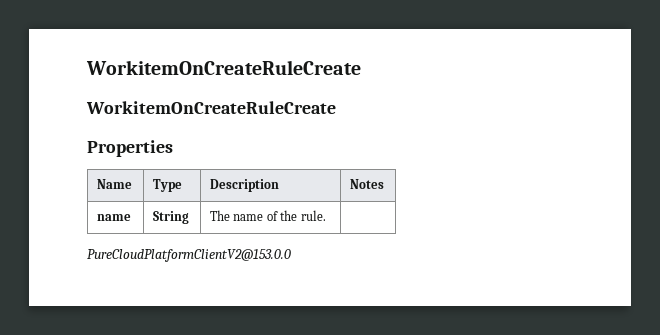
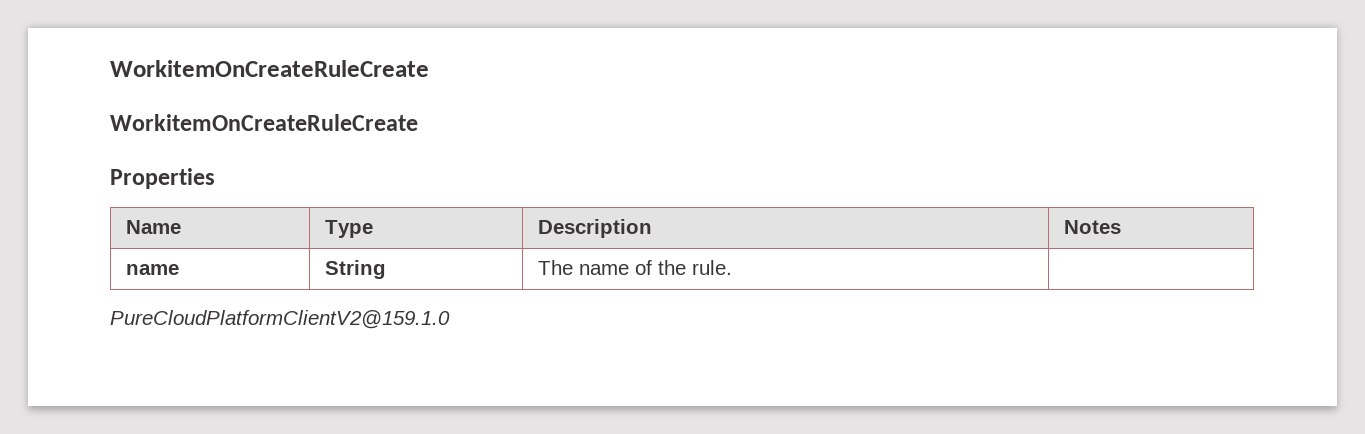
- PureCloudPlatformClientV2@153.0.0
+ PureCloudPlatformClientV2@159.1.0

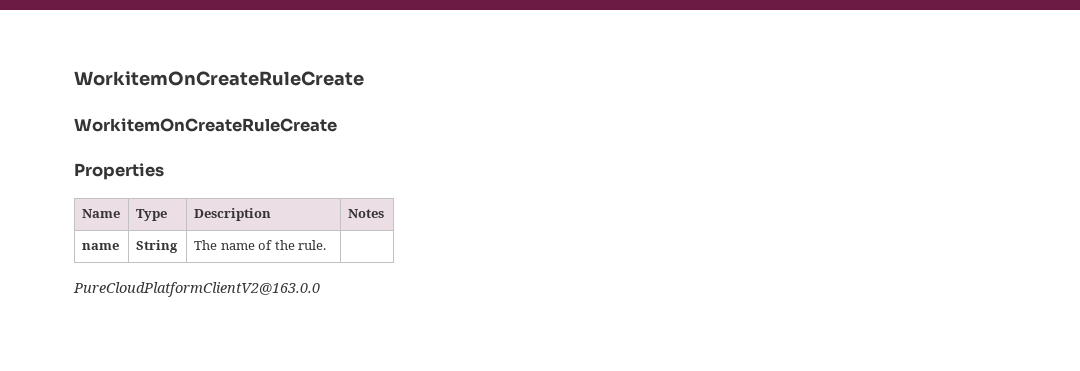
- PureCloudPlatformClientV2@159.1.0
+ PureCloudPlatformClientV2@163.0.0

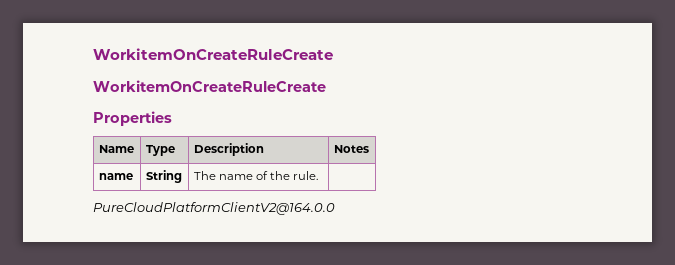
- PureCloudPlatformClientV2@163.0.0
+ PureCloudPlatformClientV2@164.0.0

